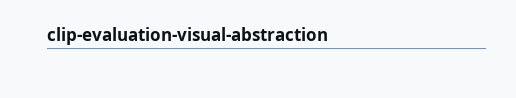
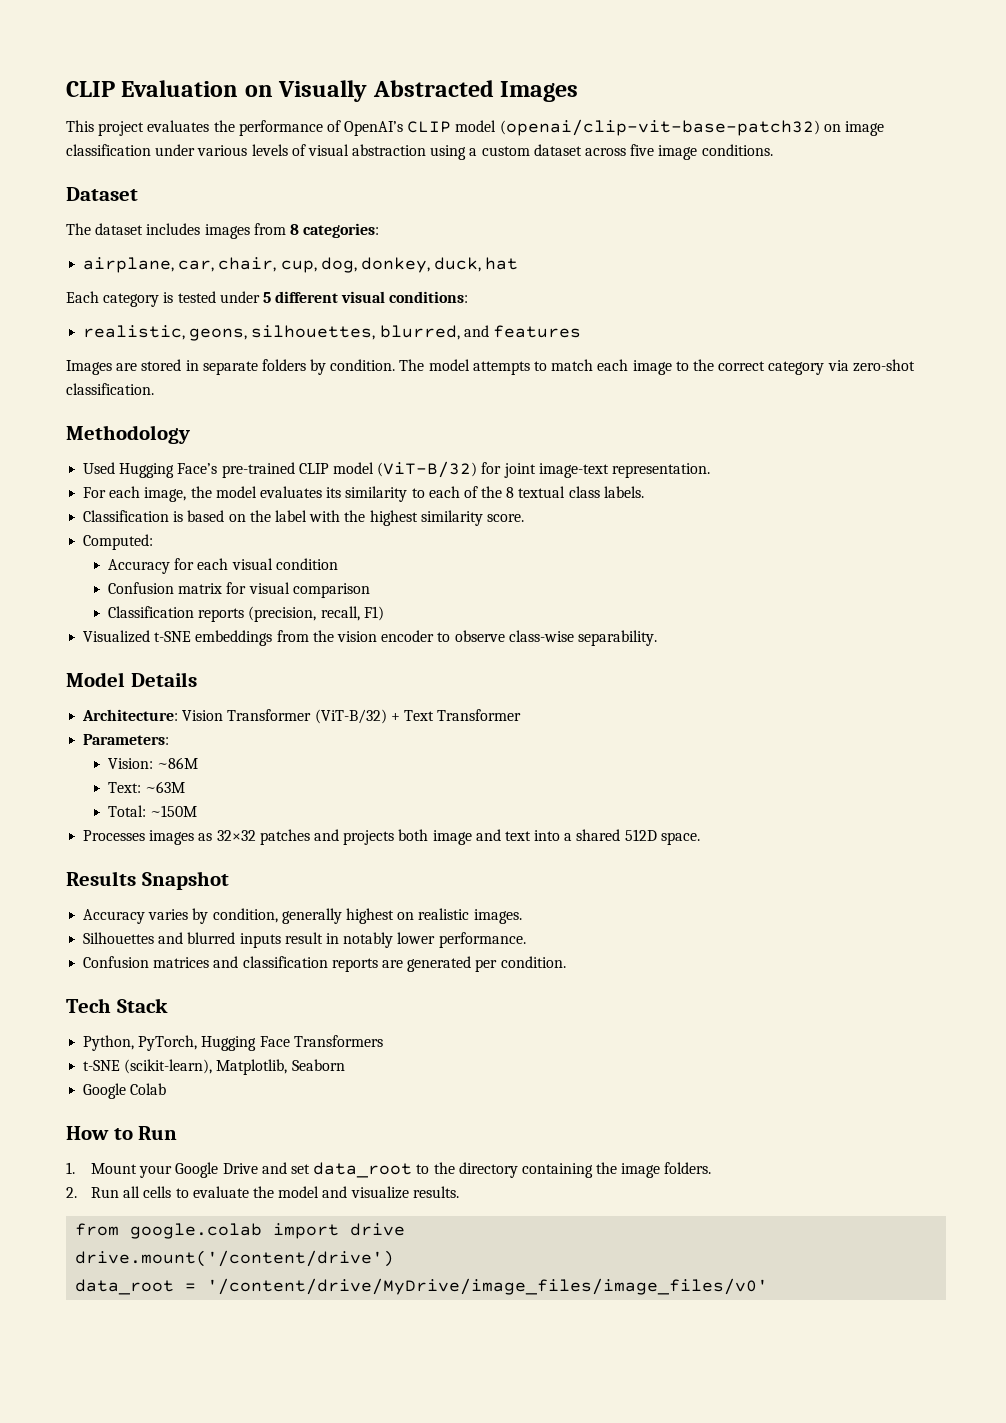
- clip-evaluation-visual-abstraction
+ CLIP Evaluation on Visually Abstracted Images
+ This project evaluates the performance of OpenAI’s CLIP model (openai/clip-vit-base-patch32) on image classification under various levels of visual abstraction using a custom dataset across five image conditions.
+ Dataset
+ The dataset includes images from 8 categories:
+ airplane, car, chair, cup, dog, donkey, duck, hat
+ Each category is tested under 5 different visual conditions:
+ realistic, geons, silhouettes, blurred, and features
+ Images are stored in separate folders by condition. The model attempts to match each image to the correct category via zero-shot classification.
+ Methodology
+ Used Hugging Face’s pre-trained CLIP model (ViT-B/32) for joint image-text representation.
+ For each image, the model evaluates its similarity to each of the 8 textual class labels.
+ Classification is based on the label with the highest similarity score.
+ Computed:
+ Accuracy for each visual condition
+ Confusion matrix for visual comparison
+ Classification reports (precision, recall, F1)
+ Visualized t-SNE embeddings from the vision encoder to observe class-wise separability.
+ Model Details
+ Architecture: Vision Transformer (ViT-B/32) + Text Transformer
+ Parameters:
+ Vision: ~86M
+ Text: ~63M
+ Total: ~150M
+ Processes images as 32×32 patches and projects both image and text into a shared 512D space.
+ Results Snapshot
+ Accuracy varies by condition, generally highest on realistic images.
+ Silhouettes and blurred inputs result in notably lower performance.
+ Confusion matrices and classification reports are generated per condition.
+ Tech Stack
+ Python, PyTorch, Hugging Face Transformers
+ t-SNE (scikit-learn), Matplotlib, Seaborn
+ Google Colab
+ How to Run
+ 1. Mount your Google Drive and set data_root to the directory containing the image folders.
+ 2. Run all cells to evaluate the model and visualize results.
+ from google.colab import drive
+ drive.mount('/content/drive')
+ data_root = '/content/drive/MyDrive/image_files/image_files/v0'

